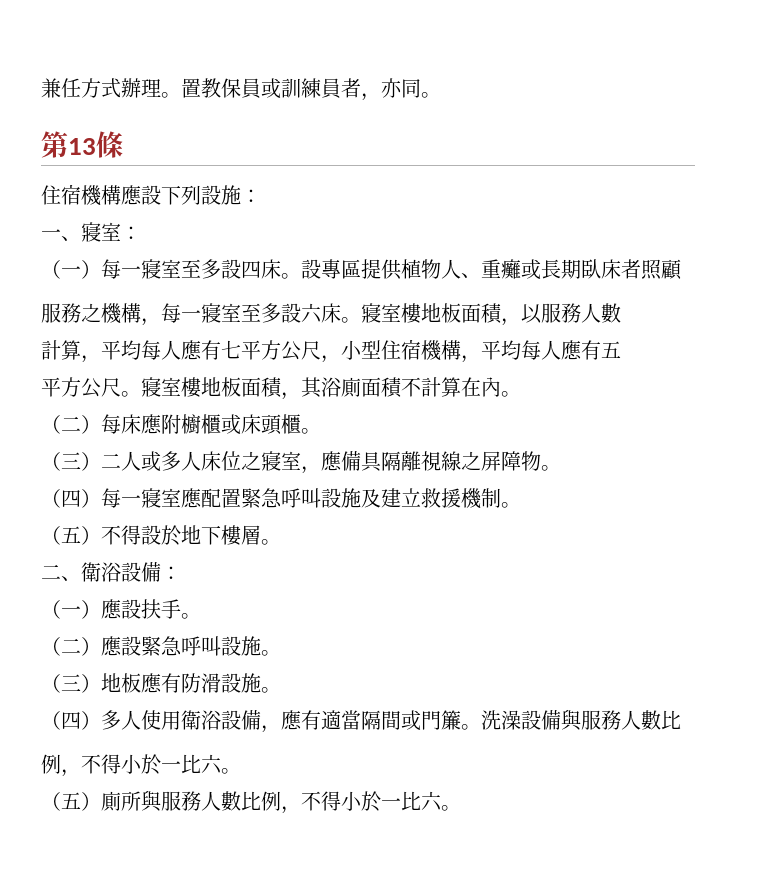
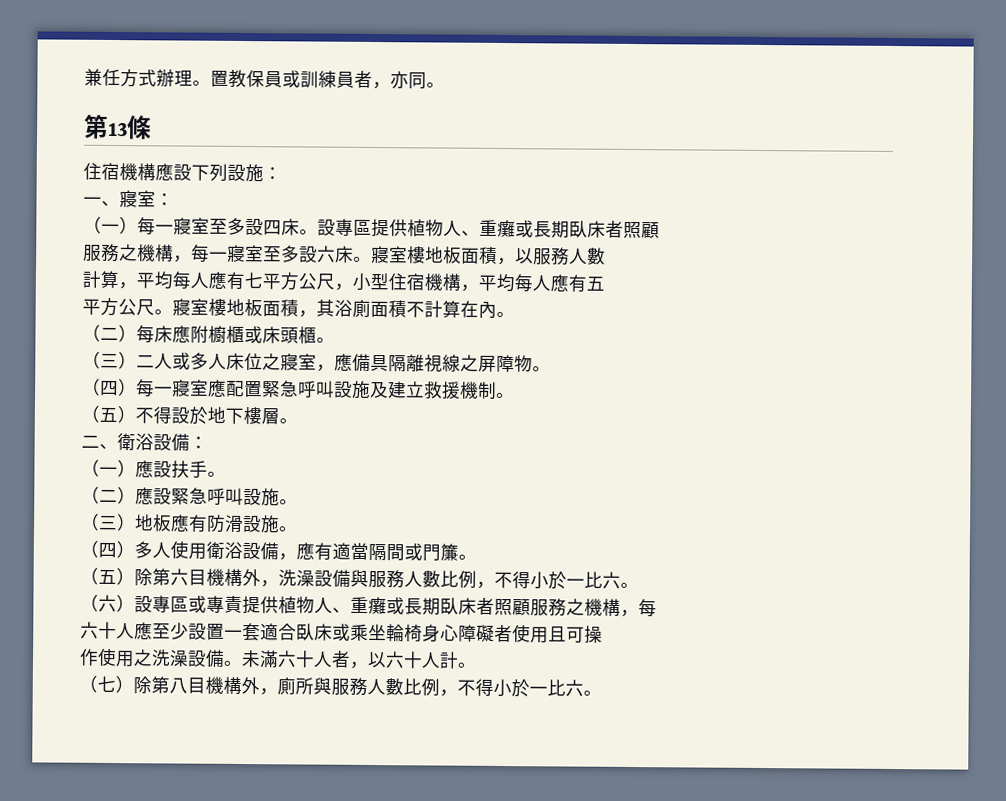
- （四）多人使用衛浴設備，應有適當隔間或門簾。洗澡設備與服務人數比
- 例，不得小於一比六。
+ （四）多人使用衛浴設備，應有適當隔間或門簾。
+ （五）除第六目機構外，洗澡設備與服務人數比例，不得小於一比六。
- （五）廁所與服務人數比例，不得小於一比六。
+ （六）設專區或專責提供植物人、重癱或長期臥床者照顧服務之機構，每
+ 六十人應至少設置一套適合臥床或乘坐輪椅身心障礙者使用且可操
+ 作使用之洗澡設備。未滿六十人者，以六十人計。
+ （七）除第八目機構外，廁所與服務人數比例，不得小於一比六。

